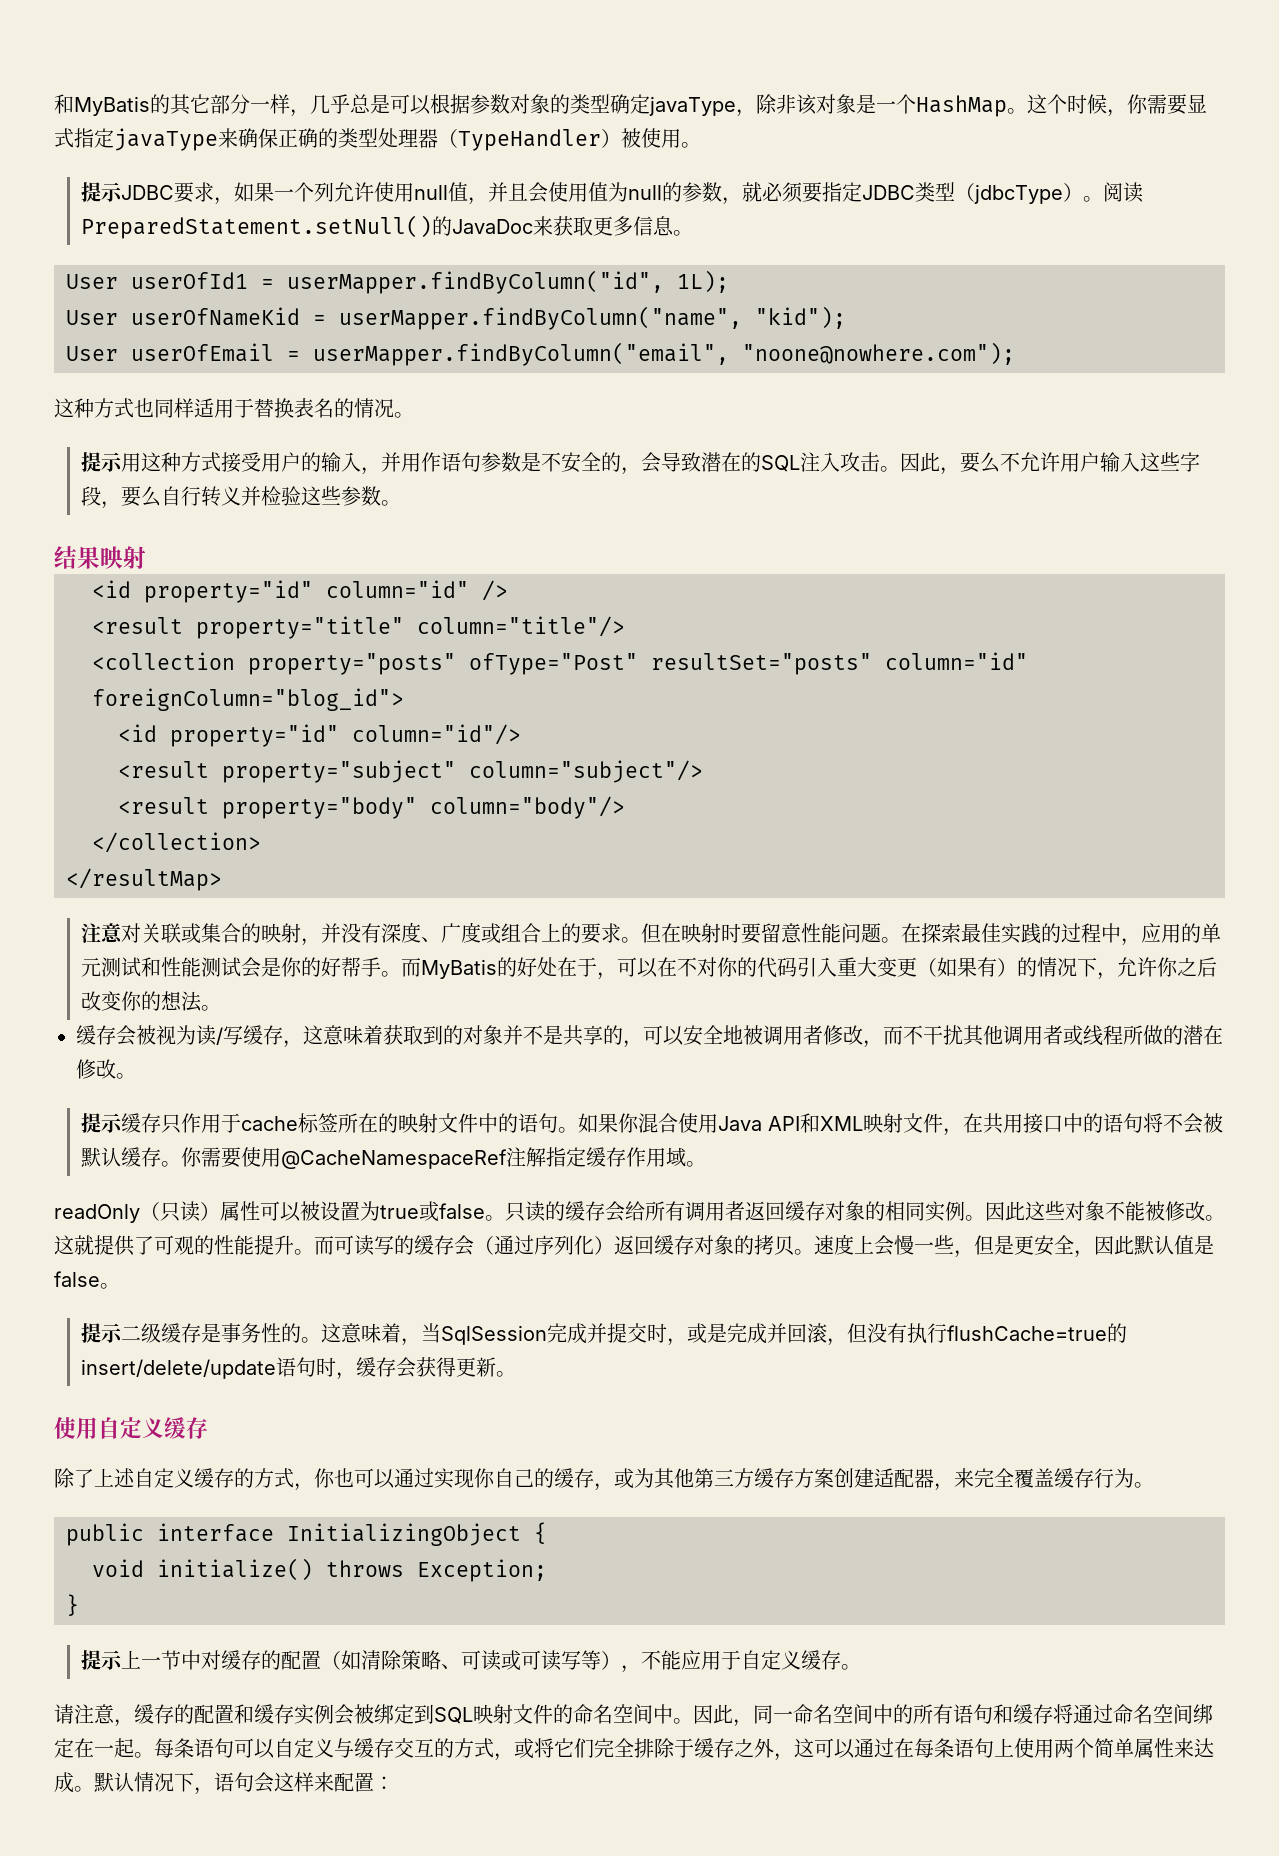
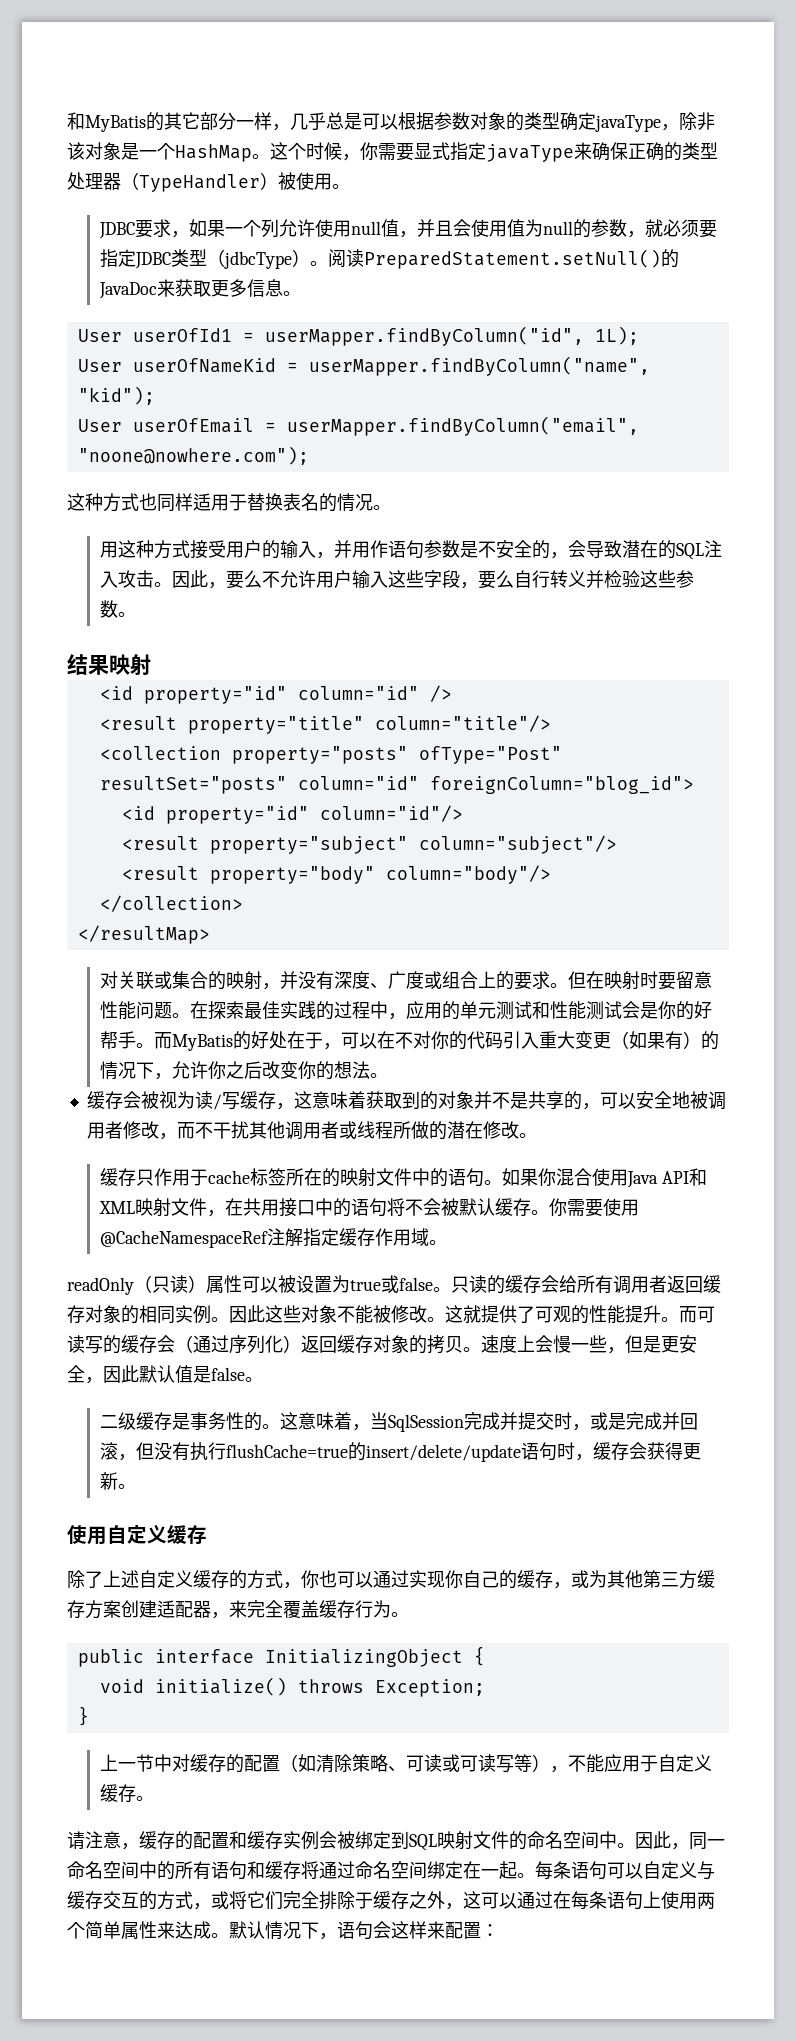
- 提示JDBC要求，如果一个列允许使用null值，并且会使用值为null的参数，就必须要指定JDBC类型（jdbcType）。
+ JDBC要求，如果一个列允许使用null值，并且会使用值为null的参数，就必须要指定JDBC类型（jdbcType）。
- 提示用这种方式接受用户的输入，并用作语句参数是不安全的，会导致潜在的SQL注入攻击。
+ 用这种方式接受用户的输入，并用作语句参数是不安全的，会导致潜在的SQL注入攻击。
- 注意对关联或集合的映射，并没有深度、广度或组合上的要求。
+ 对关联或集合的映射，并没有深度、广度或组合上的要求。
- 提示缓存只作用于cache标签所在的映射文件中的语句。
+ 缓存只作用于cache标签所在的映射文件中的语句。
- 提示二级缓存是事务性的。
+ 二级缓存是事务性的。
- 提示上一节中对缓存的配置（如清除策略、可读或可读写等），不能应用于自定义缓存。
+ 上一节中对缓存的配置（如清除策略、可读或可读写等），不能应用于自定义缓存。

